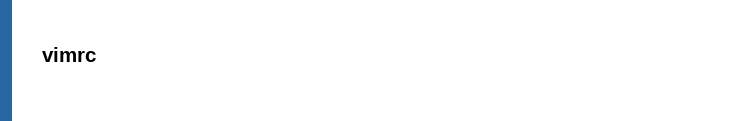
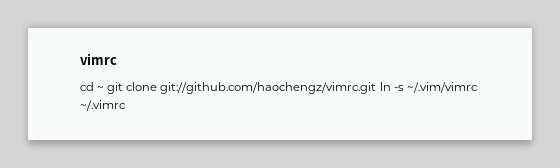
+ cd ~ git clone git://github.com/haochengz/vimrc.git ln -s ~/.vim/vimrc ~/.vimrc

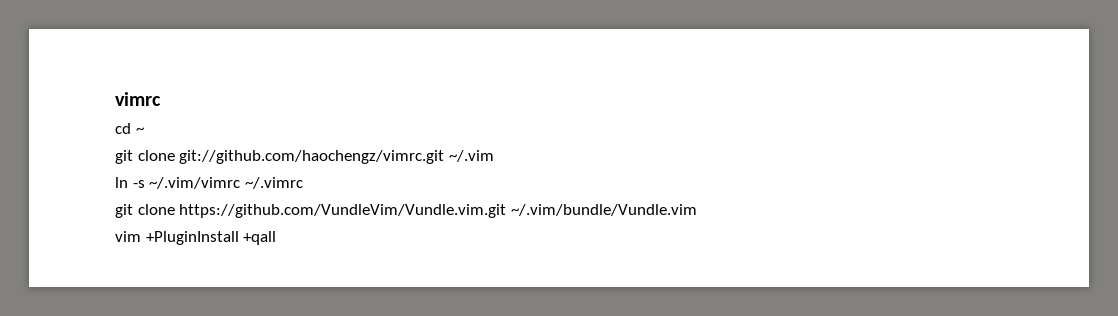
- cd ~ git clone git://github.com/haochengz/vimrc.git ln -s ~/.vim/vimrc ~/.vimrc
+ cd ~
+ git clone git://github.com/haochengz/vimrc.git ~/.vim
+ ln -s ~/.vim/vimrc ~/.vimrc
+ git clone https://github.com/VundleVim/Vundle.vim.git ~/.vim/bundle/Vundle.vim
+ vim +PluginInstall +qall

